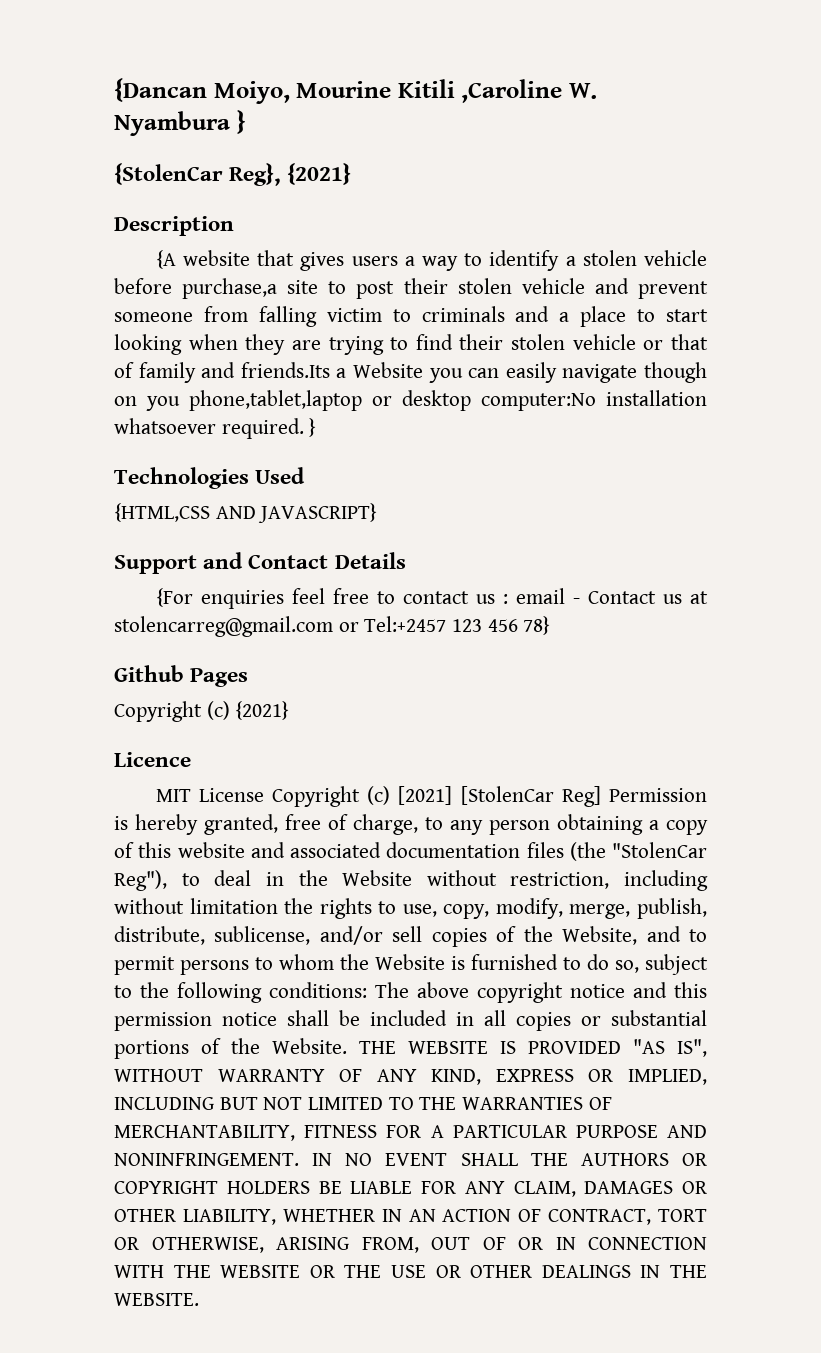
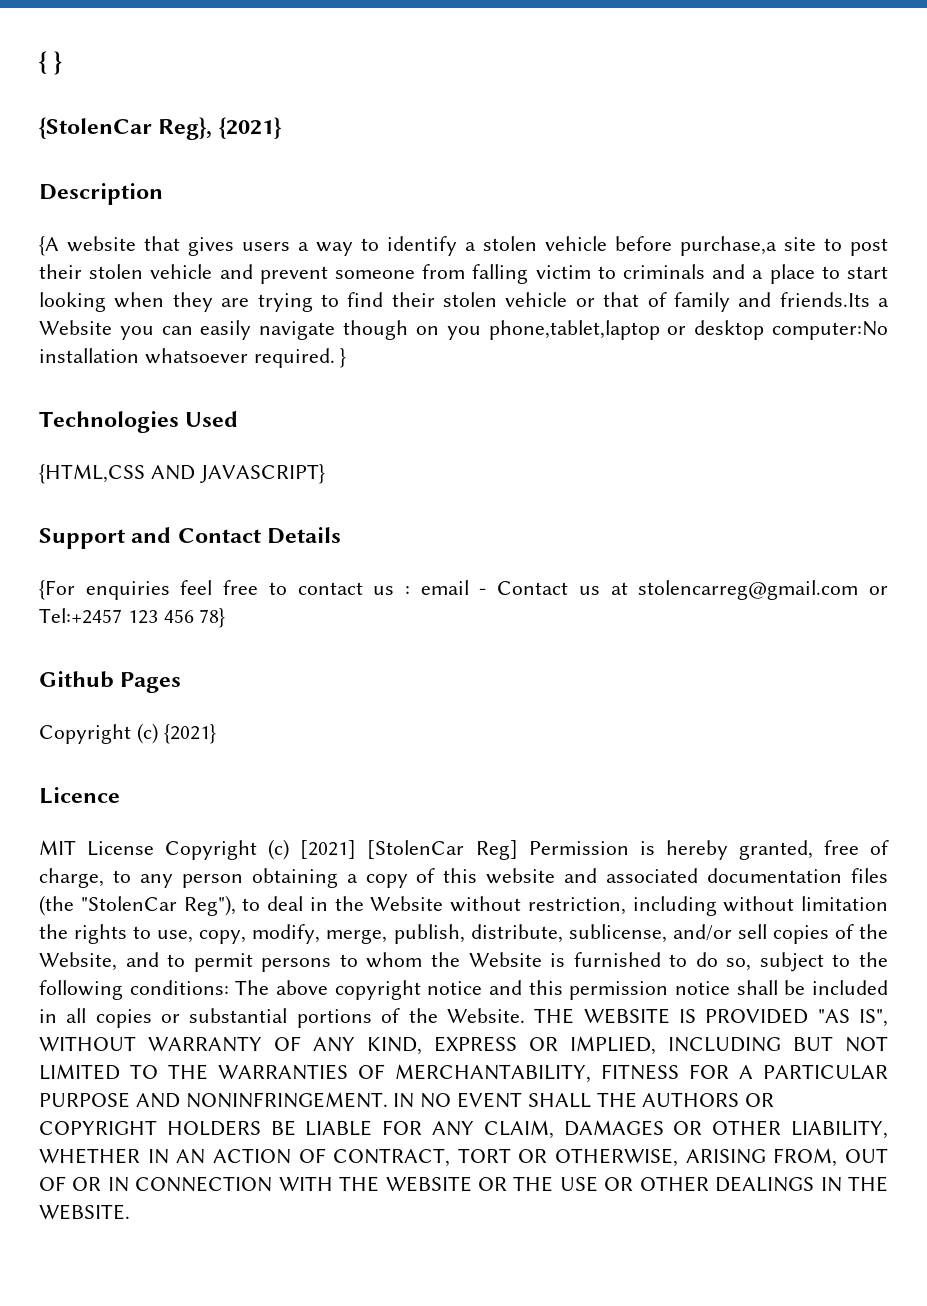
- {Dancan Moiyo, Mourine Kitili ,Caroline W. Nyambura }
+ { }

